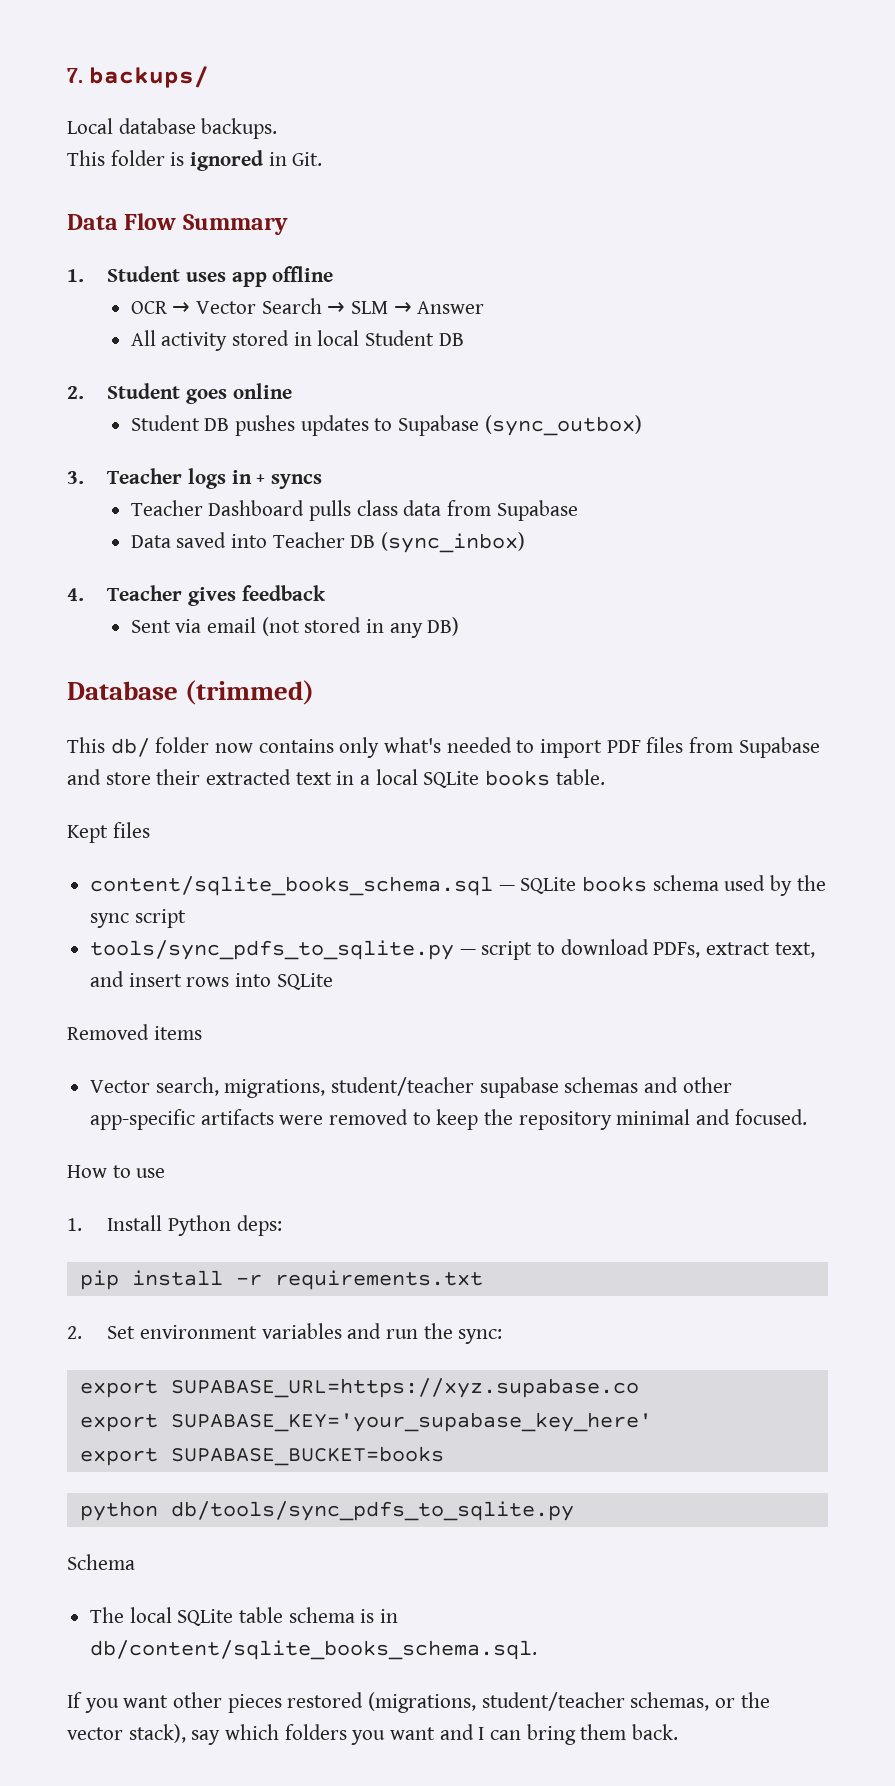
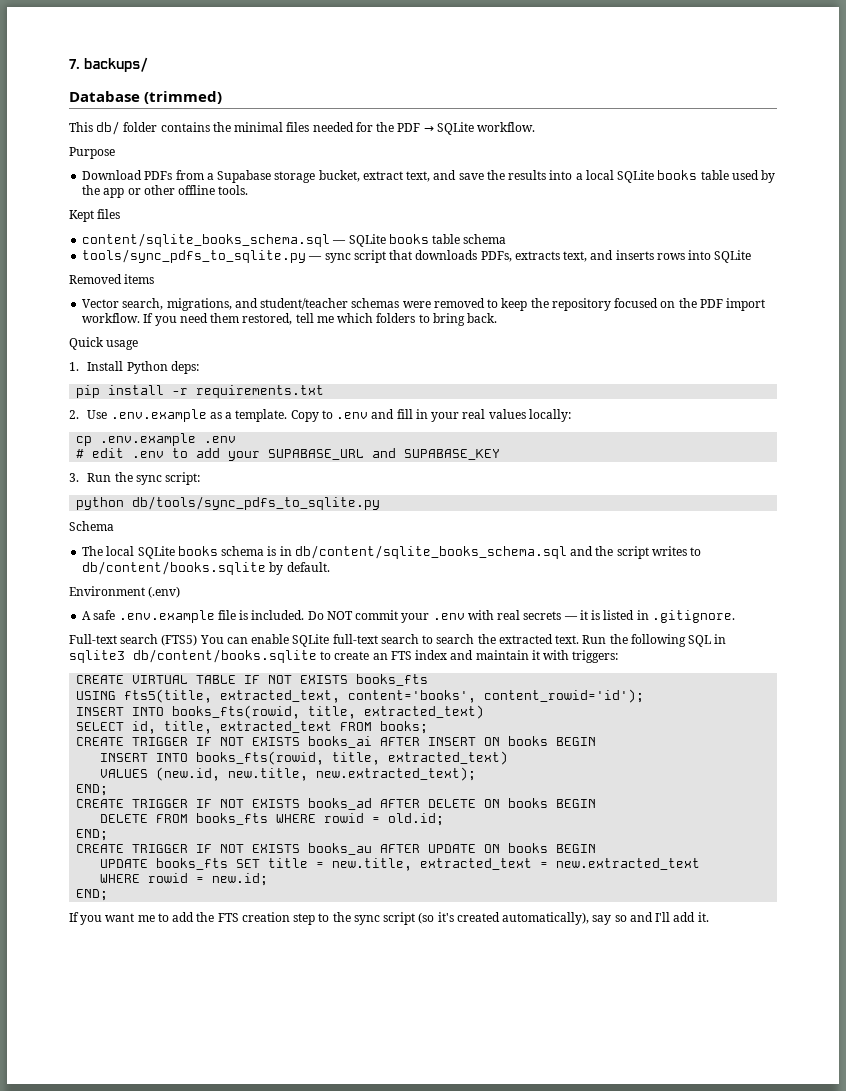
- Local database backups.
- This folder is ignored in Git.
- Data Flow Summary
- 1. Student uses app offline
- OCR → Vector Search → SLM → Answer
- All activity stored in local Student DB
- 2. Student goes online
- Student DB pushes updates to Supabase (sync_outbox)
- 3. Teacher logs in + syncs
- Teacher Dashboard pulls class data from Supabase
- Data saved into Teacher DB (sync_inbox)
- 4. Teacher gives feedback
- Sent via email (not stored in any DB)
- This db/ folder now contains only what's needed to import PDF files from Supabase and store their extracted text in a local SQLite books table.
+ This db/ folder contains the minimal files needed for the PDF → SQLite workflow.
+ Purpose
+ Download PDFs from a Supabase storage bucket, extract text, and save the results into a local SQLite books table used by the app or other offline tools.
- content/sqlite_books_schema.sql — SQLite books schema used by the sync script
- tools/sync_pdfs_to_sqlite.py — script to download PDFs, extract text, and insert rows into SQLite
+ content/sqlite_books_schema.sql — SQLite books table schema
+ tools/sync_pdfs_to_sqlite.py — sync script that downloads PDFs, extracts text, and inserts rows into SQLite
- Vector search, migrations, student/teacher supabase schemas and other app-specific artifacts were removed to keep the repository minimal and focused.
- How to use
+ Vector search, migrations, and student/teacher schemas were removed to keep the repository focused on the PDF import workflow. If you need them restored, tell me which folders to bring back.
+ Quick usage
- 2. Set environment variables and run the sync:
- export SUPABASE_URL=https://xyz.supabase.co
- export SUPABASE_KEY='your_supabase_key_here'
- export SUPABASE_BUCKET=books
+ 2. Use .env.example as a template. Copy to .env and fill in your real values locally:
+ cp .env.example .env
+ # edit .env to add your SUPABASE_URL and SUPABASE_KEY
+ 3. Run the sync script:
- The local SQLite table schema is in db/content/sqlite_books_schema.sql.
- If you want other pieces restored (migrations, student/teacher schemas, or the vector stack), say which folders you want and I can bring them back.
+ The local SQLite books schema is in db/content/sqlite_books_schema.sql and the script writes to db/content/books.sqlite by default.
+ Environment (.env)
+ A safe .env.example file is included. Do NOT commit your .env with real secrets — it is listed in .gitignore.
+ Full-text search (FTS5) You can enable SQLite full-text search to search the extracted text. Run the following SQL in sqlite3 db/content/books.sqlite to create an FTS index and maintain it with triggers:
+ CREATE VIRTUAL TABLE IF NOT EXISTS books_fts
+ USING fts5(title, extracted_text, content='books', content_rowid='id');
+ INSERT INTO books_fts(rowid, title, extracted_text)
+ SELECT id, title, extracted_text FROM books;
+ CREATE TRIGGER IF NOT EXISTS books_ai AFTER INSERT ON books BEGIN
+ INSERT INTO books_fts(rowid, title, extracted_text)
+ VALUES (new.id, new.title, new.extracted_text);
+ END;
+ CREATE TRIGGER IF NOT EXISTS books_ad AFTER DELETE ON books BEGIN
+ DELETE FROM books_fts WHERE rowid = old.id;
+ END;
+ CREATE TRIGGER IF NOT EXISTS books_au AFTER UPDATE ON books BEGIN
+ UPDATE books_fts SET title = new.title, extracted_text = new.extracted_text
+ WHERE rowid = new.id;
+ END;
+ If you want me to add the FTS creation step to the sync script (so it's created automatically), say so and I'll add it.

